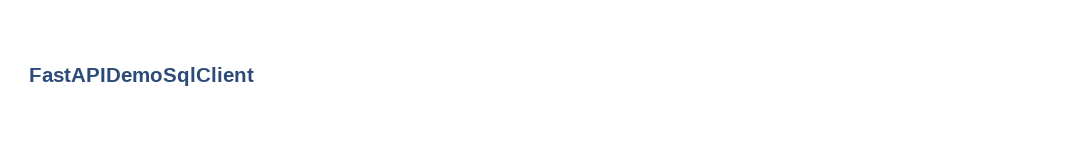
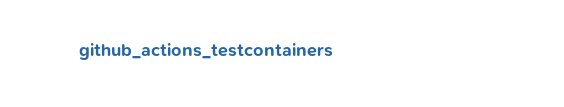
- FastAPIDemoSqlClient
+ github_actions_testcontainers

